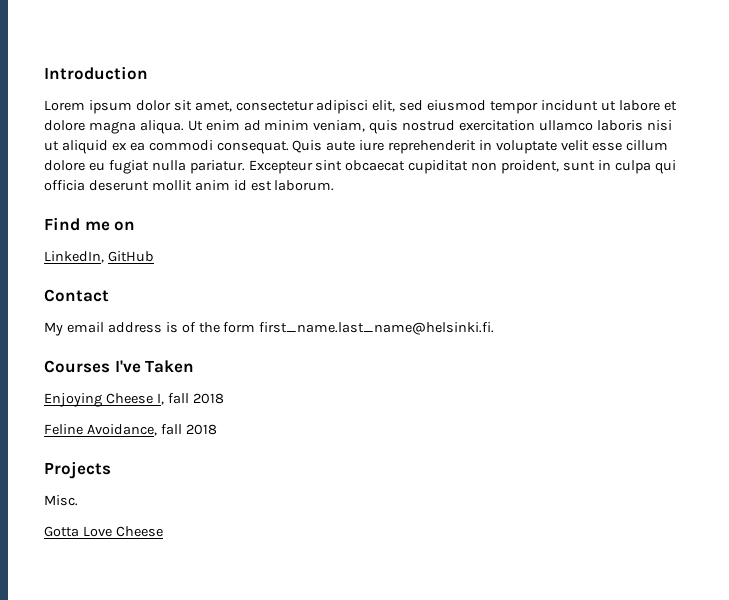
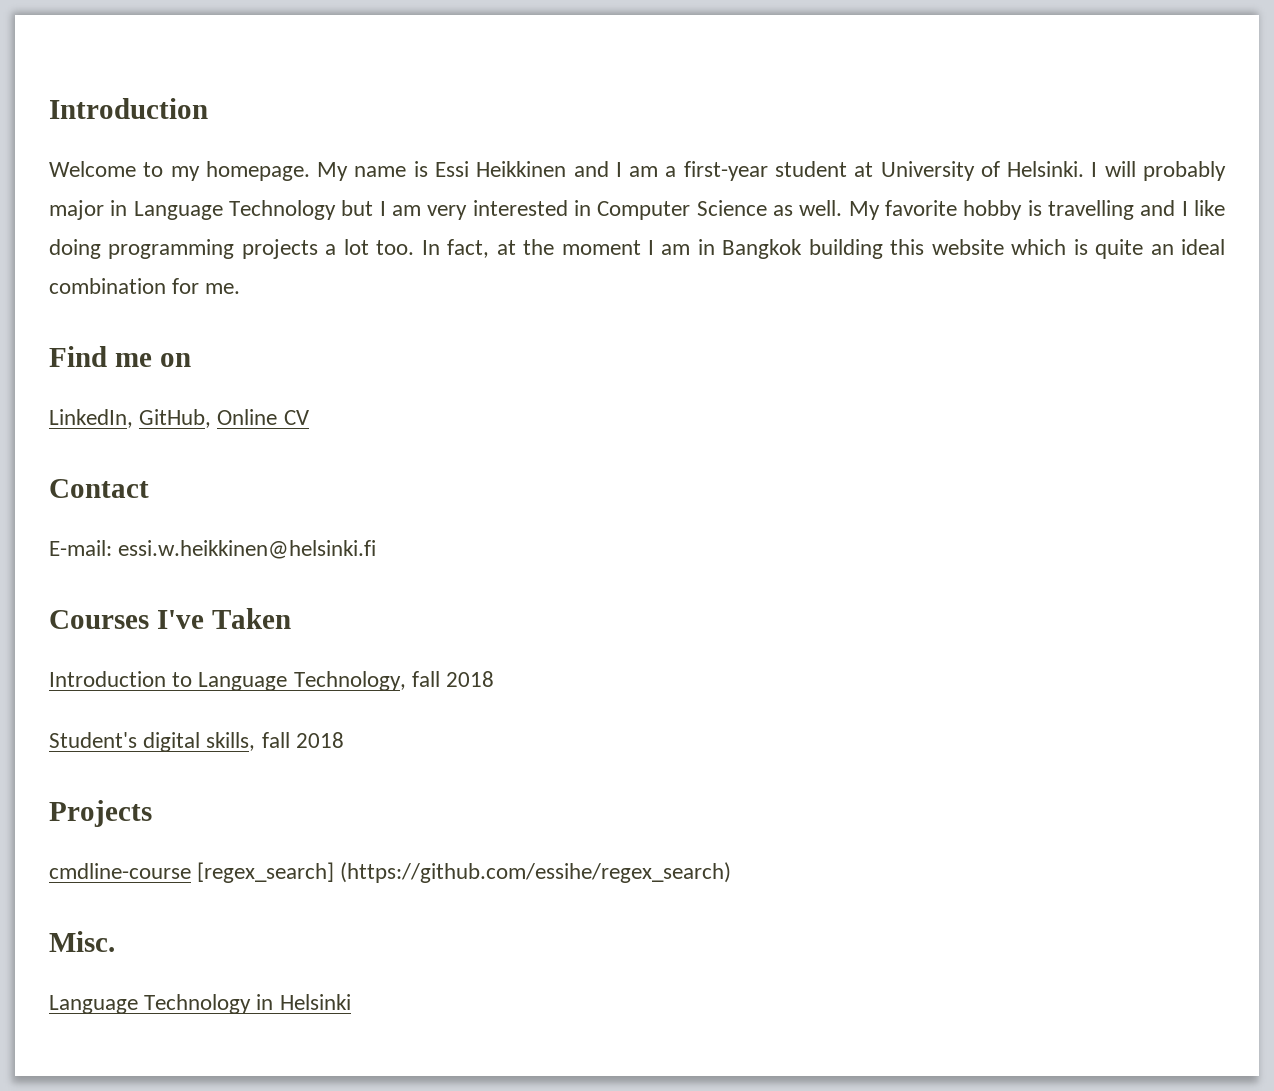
- Lorem ipsum dolor sit amet, consectetur adipisci elit, sed eiusmod tempor incidunt ut labore et dolore magna aliqua. Ut enim ad minim veniam, quis nostrud exercitation ullamco laboris nisi ut aliquid ex ea commodi consequat. Quis aute iure reprehenderit in voluptate velit esse cillum dolore eu fugiat nulla pariatur. Excepteur sint obcaecat cupiditat non proident, sunt in culpa qui officia deserunt mollit anim id est laborum.
+ Welcome to my homepage. My name is Essi Heikkinen and I am a first-year student at University of Helsinki. I will probably major in Language Technology but I am very interested in Computer Science as well. My favorite hobby is travelling and I like doing programming projects a lot too. In fact, at the moment I am in Bangkok building this website which is quite an ideal combination for me.
  Find me on
- LinkedIn, GitHub
+ LinkedIn, GitHub, Online CV
  Contact
- My email address is of the form first_name.last_name@helsinki.fi.
+ E-mail: essi.w.heikkinen@helsinki.fi
- Enjoying Cheese I, fall 2018
- Feline Avoidance, fall 2018
+ Introduction to Language Technology, fall 2018
+ Student's digital skills, fall 2018
+ cmdline-course [regex_search] (https://github.com/essihe/regex_search)
  Misc.
- Gotta Love Cheese
+ Language Technology in Helsinki

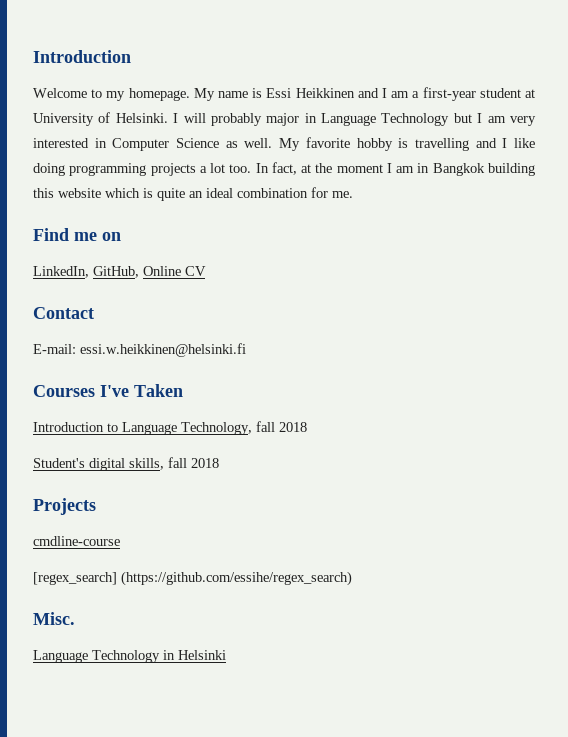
- cmdline-course [regex_search] (https://github.com/essihe/regex_search)
+ cmdline-course
+ [regex_search] (https://github.com/essihe/regex_search)

